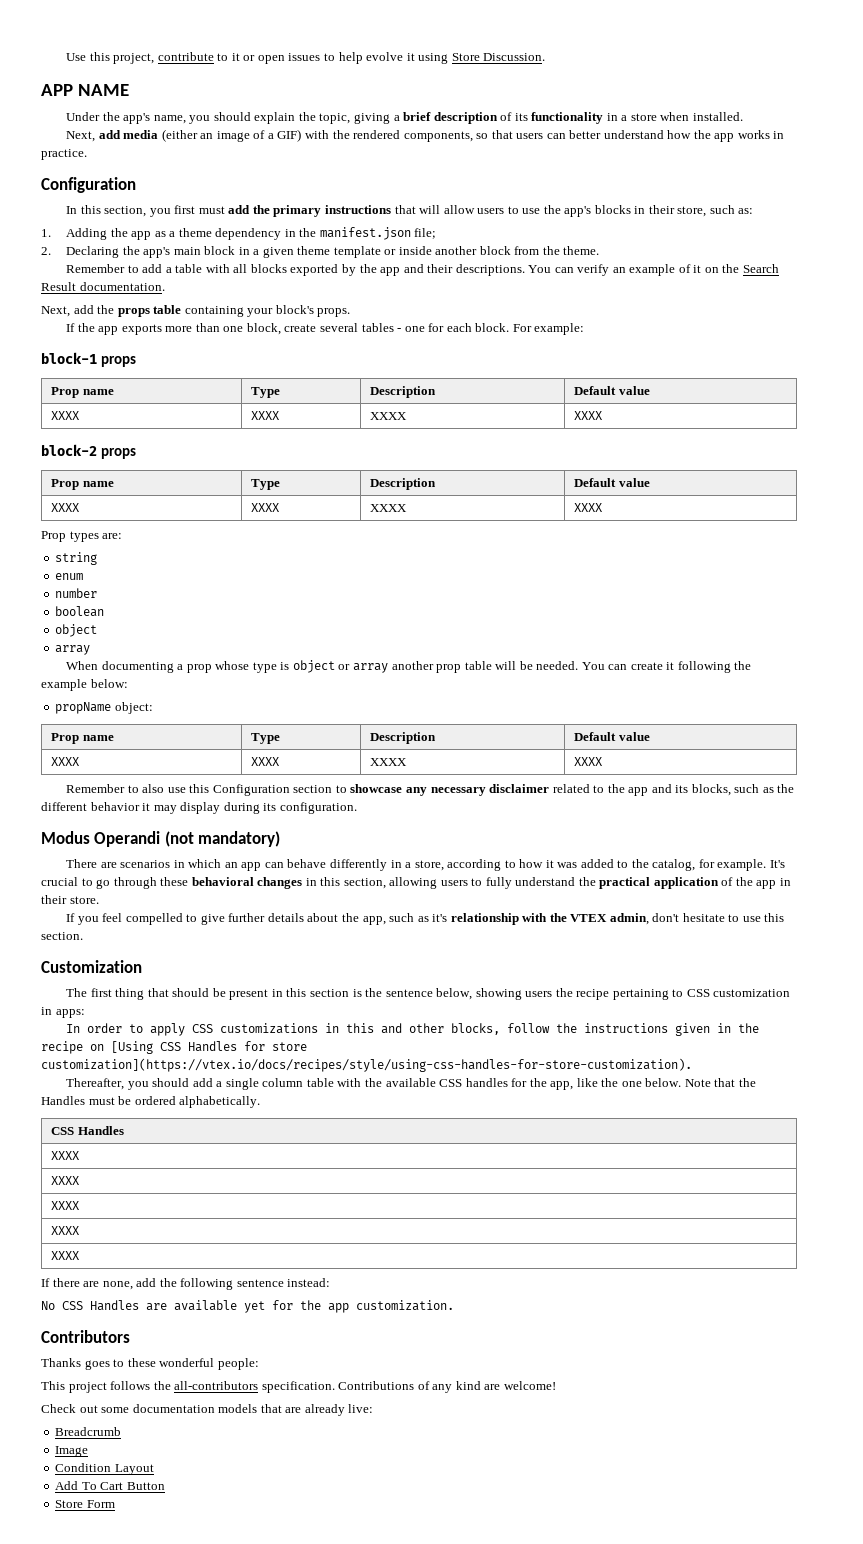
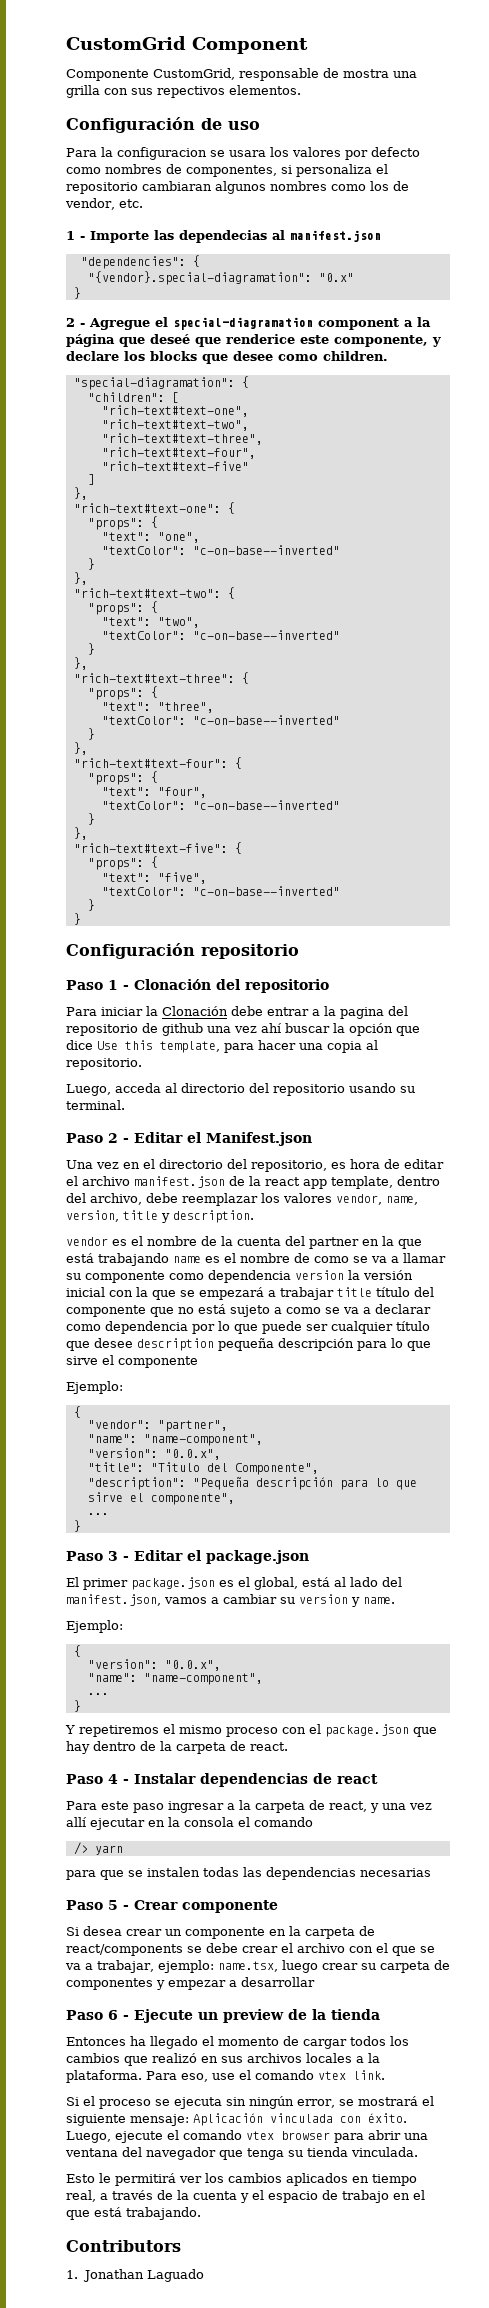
- Use this project, contribute to it or open issues to help evolve it using Store Discussion.
- APP NAME
- Under the app's name, you should explain the topic, giving a brief description of its functionality in a store when installed.
- Next, add media (either an image of a GIF) with the rendered components, so that users can better understand how the app works in practice.
- Configuration
- In this section, you first must add the primary instructions that will allow users to use the app's blocks in their store, such as:
- 1. Adding the app as a theme dependency in the manifest.json file;
- 2. Declaring the app's main block in a given theme template or inside another block from the theme.
- Remember to add a table with all blocks exported by the app and their descriptions. You can verify an example of it on the Search Result documentation.
- Next, add the props table containing your block's props.
- If the app exports more than one block, create several tables - one for each block. For example:
- block-1 props
- Prop name | Type | Description | Default value
- XXXX | XXXX | XXXX | XXXX
- block-2 props
- Prop name | Type | Description | Default value
- XXXX | XXXX | XXXX | XXXX
- Prop types are:
- string
- enum
- number
- boolean
- object
- array
- When documenting a prop whose type is object or array another prop table will be needed. You can create it following the example below:
- propName object:
- Prop name | Type | Description | Default value
- XXXX | XXXX | XXXX | XXXX
- Remember to also use this Configuration section to showcase any necessary disclaimer related to the app and its blocks, such as the different behavior it may display during its configuration.
- Modus Operandi (not mandatory)
- There are scenarios in which an app can behave differently in a store, according to how it was added to the catalog, for example. It's crucial to go through these behavioral changes in this section, allowing users to fully understand the practical application of the app in their store.
- If you feel compelled to give further details about the app, such as it's relationship with the VTEX admin, don't hesitate to use this section.
- Customization
- The first thing that should be present in this section is the sentence below, showing users the recipe pertaining to CSS customization in apps:
- In order to apply CSS customizations in this and other blocks, follow the instructions given in the recipe on [Using CSS Handles for store customization](https://vtex.io/docs/recipes/style/using-css-handles-for-store-customization).
- Thereafter, you should add a single column table with the available CSS handles for the app, like the one below. Note that the Handles must be ordered alphabetically.
- CSS Handles
- XXXX
- XXXX
- XXXX
- XXXX
- XXXX
- If there are none, add the following sentence instead:
- No CSS Handles are available yet for the app customization.
+ CustomGrid Component
+ Componente CustomGrid, responsable de mostra una grilla con sus repectivos elementos.
+ Configuración de uso
+ Para la configuracion se usara los valores por defecto como nombres de componentes, si personaliza el repositorio cambiaran algunos nombres como los de vendor, etc.
+ 1 - Importe las dependecias al manifest.json
+ "dependencies": {
+ "{vendor}.special-diagramation": "0.x"
+ }
+ 2 - Agregue el special-diagramation component a la página que deseé que renderice este componente, y declare los blocks que desee como children.
+ "special-diagramation": {
+ "children": [
+ "rich-text#text-one",
+ "rich-text#text-two",
+ "rich-text#text-three",
+ "rich-text#text-four",
+ "rich-text#text-five"
+ ]
+ },
+ "rich-text#text-one": {
+ "props": {
+ "text": "one",
+ "textColor": "c-on-base--inverted"
+ }
+ },
+ "rich-text#text-two": {
+ "props": {
+ "text": "two",
+ "textColor": "c-on-base--inverted"
+ }
+ },
+ "rich-text#text-three": {
+ "props": {
+ "text": "three",
+ "textColor": "c-on-base--inverted"
+ }
+ },
+ "rich-text#text-four": {
+ "props": {
+ "text": "four",
+ "textColor": "c-on-base--inverted"
+ }
+ },
+ "rich-text#text-five": {
+ "props": {
+ "text": "five",
+ "textColor": "c-on-base--inverted"
+ }
+ }
+ Configuración repositorio
+ Paso 1 - Clonación del repositorio
+ Para iniciar la Clonación debe entrar a la pagina del repositorio de github una vez ahí buscar la opción que dice Use this template, para hacer una copia al repositorio.
+ Luego, acceda al directorio del repositorio usando su terminal.
+ Paso 2 - Editar el Manifest.json
+ Una vez en el directorio del repositorio, es hora de editar el archivo manifest.json de la react app template, dentro del archivo, debe reemplazar los valores vendor, name, version, title y description.
+ vendor es el nombre de la cuenta del partner en la que está trabajando name es el nombre de como se va a llamar su componente como dependencia version la versión inicial con la que se empezará a trabajar title título del componente que no está sujeto a como se va a declarar como dependencia por lo que puede ser cualquier título que desee description pequeña descripción para lo que sirve el componente
+ Ejemplo:
+ {
+ "vendor": "partner",
+ "name": "name-component",
+ "version": "0.0.x",
+ "title": "Titulo del Componente",
+ "description": "Pequeña descripción para lo que sirve el componente",
+ ...
+ }
+ Paso 3 - Editar el package.json
+ El primer package.json es el global, está al lado del manifest.json, vamos a cambiar su version y name.
+ Ejemplo:
+ {
+ "version": "0.0.x",
+ "name": "name-component",
+ ...
+ }
+ Y repetiremos el mismo proceso con el package.json que hay dentro de la carpeta de react.
+ Paso 4 - Instalar dependencias de react
+ Para este paso ingresar a la carpeta de react, y una vez allí ejecutar en la consola el comando
+ /> yarn
+ para que se instalen todas las dependencias necesarias
+ Paso 5 - Crear componente
+ Si desea crear un componente en la carpeta de react/components se debe crear el archivo con el que se va a trabajar, ejemplo: name.tsx, luego crear su carpeta de componentes y empezar a desarrollar
+ Paso 6 - Ejecute un preview de la tienda
+ Entonces ha llegado el momento de cargar todos los cambios que realizó en sus archivos locales a la plataforma. Para eso, use el comando vtex link.
+ Si el proceso se ejecuta sin ningún error, se mostrará el siguiente mensaje: Aplicación vinculada con éxito. Luego, ejecute el comando vtex browser para abrir una ventana del navegador que tenga su tienda vinculada.
+ Esto le permitirá ver los cambios aplicados en tiempo real, a través de la cuenta y el espacio de trabajo en el que está trabajando.
  Contributors
- Thanks goes to these wonderful people:
- This project follows the all-contributors specification. Contributions of any kind are welcome!
- Check out some documentation models that are already live:
- Breadcrumb
- Image
- Condition Layout
- Add To Cart Button
- Store Form
+ 1. Jonathan Laguado

